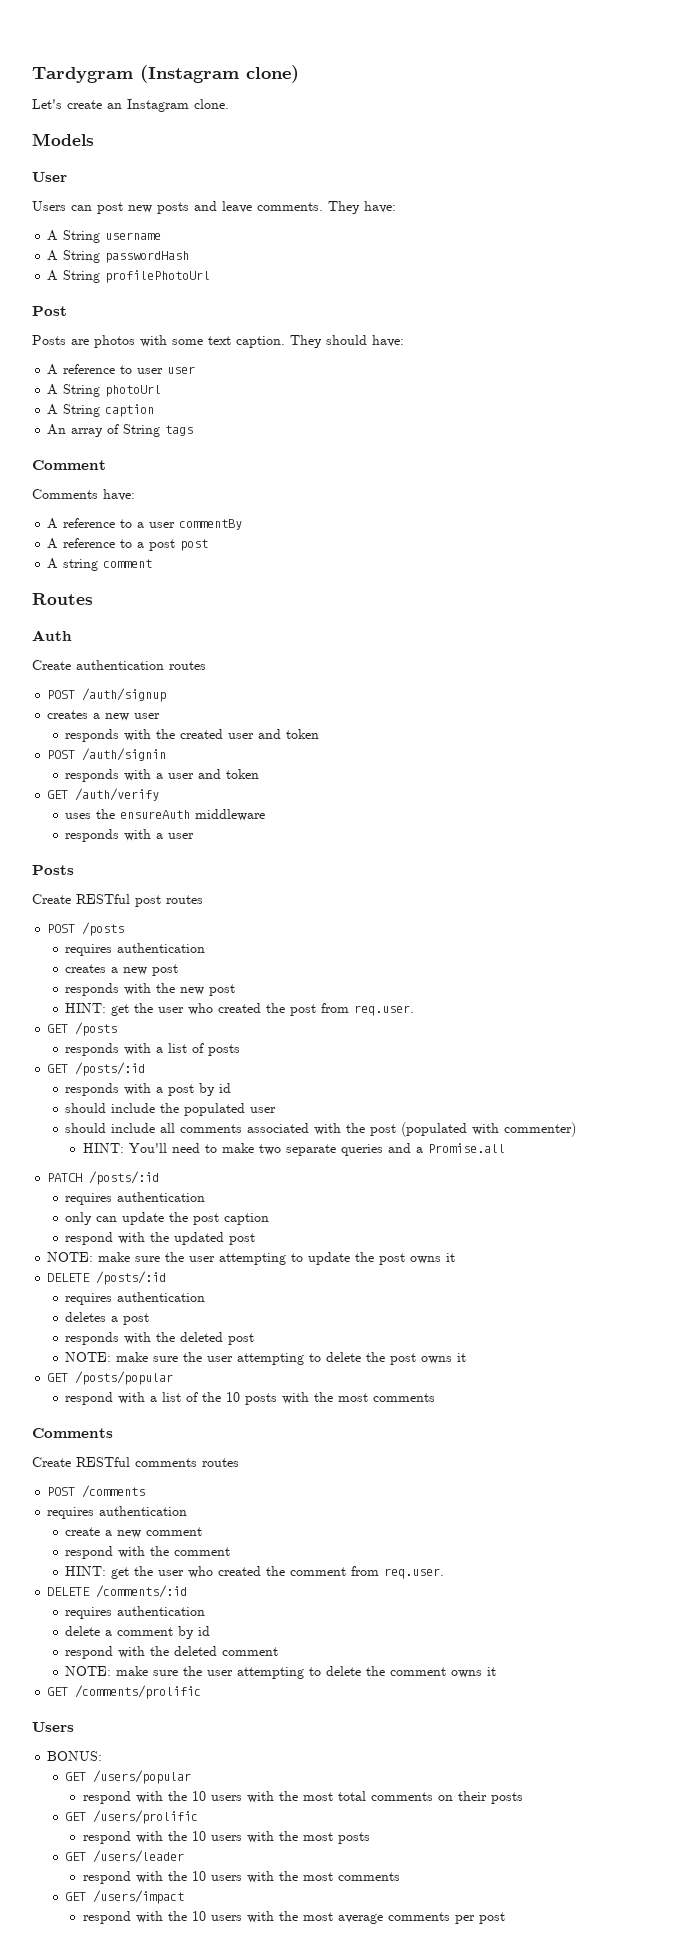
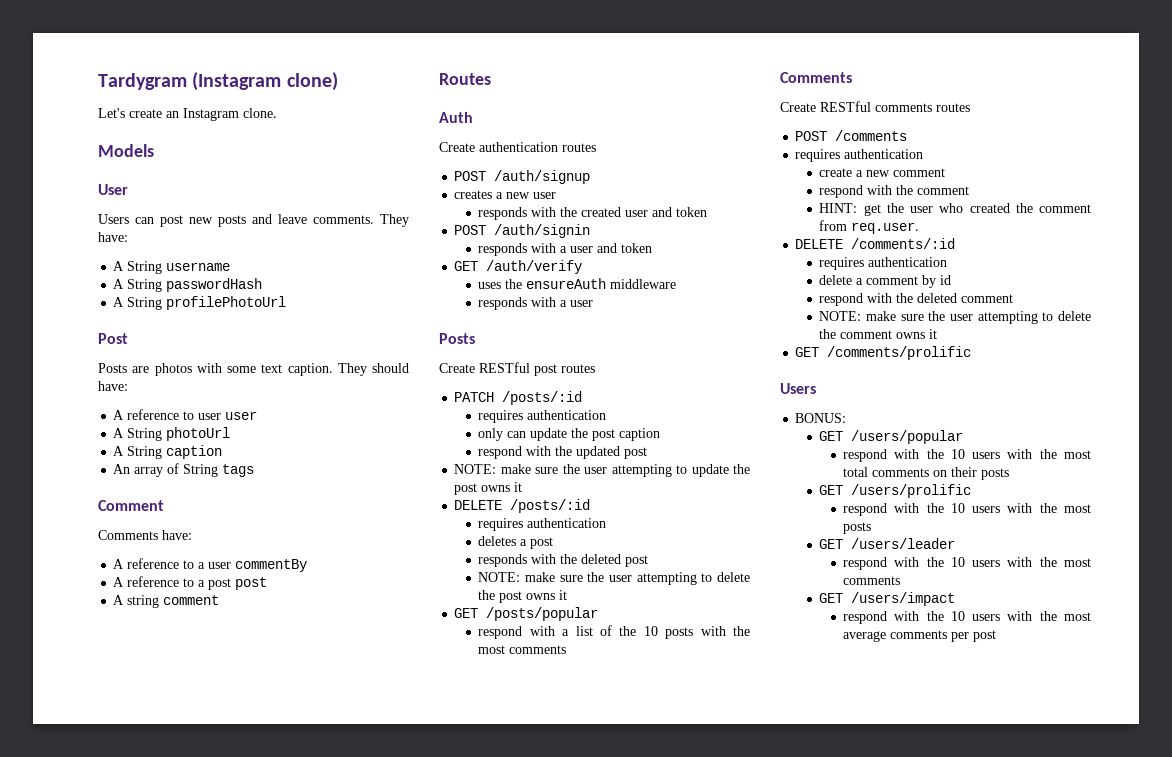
- POST /posts
- requires authentication
- creates a new post
- responds with the new post
- HINT: get the user who created the post from req.user.
- GET /posts
- responds with a list of posts
- GET /posts/:id
- responds with a post by id
- should include the populated user
- should include all comments associated with the post (populated with commenter)
- HINT: You'll need to make two separate queries and a Promise.all

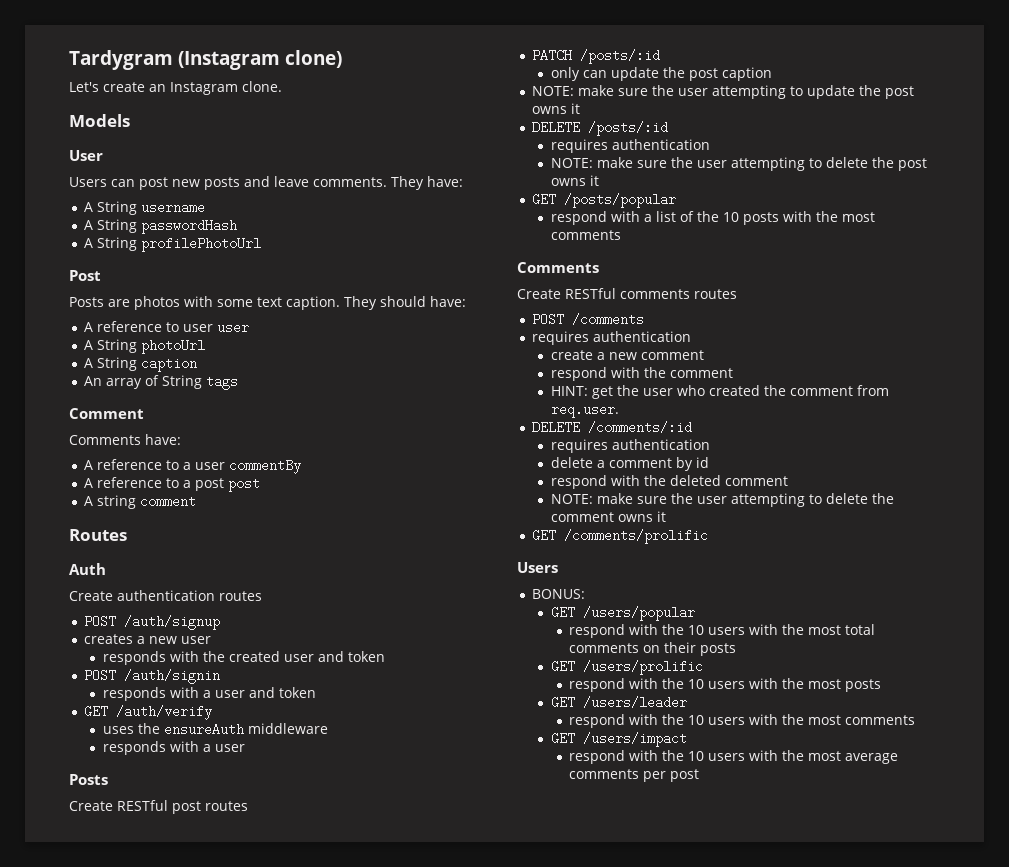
  PATCH /posts/:id
- requires authentication
- respond with the updated post
- deletes a post
- responds with the deleted post

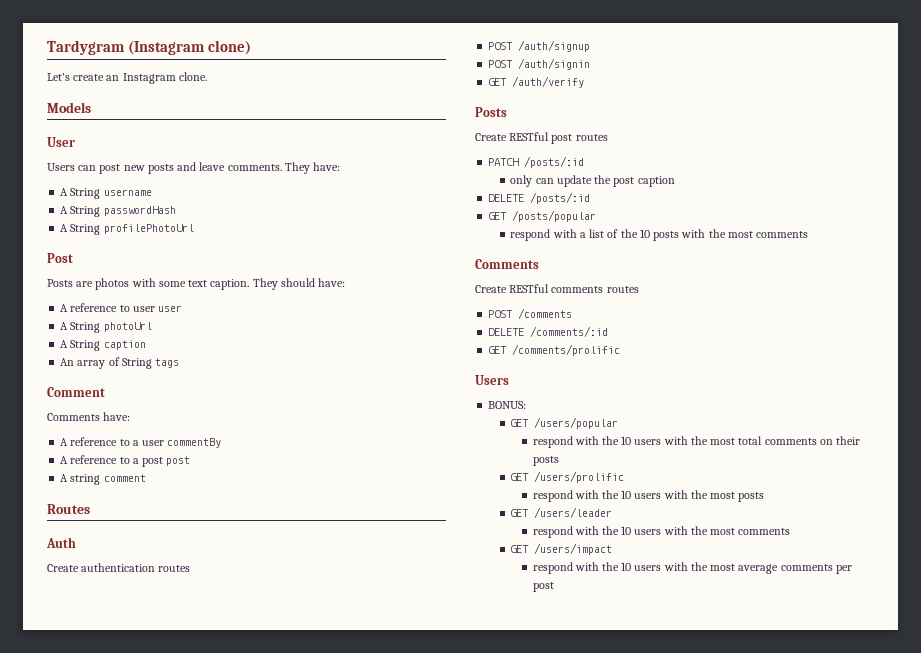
- creates a new user
- responds with the created user and token
  POST /auth/signin
- responds with a user and token
  GET /auth/verify
- uses the ensureAuth middleware
- responds with a user
- NOTE: make sure the user attempting to update the post owns it
  DELETE /posts/:id
- requires authentication
- NOTE: make sure the user attempting to delete the post owns it
  POST /comments
- requires authentication
- create a new comment
- respond with the comment
- HINT: get the user who created the comment from req.user.
  DELETE /comments/:id
- requires authentication
- delete a comment by id
- respond with the deleted comment
- NOTE: make sure the user attempting to delete the comment owns it

